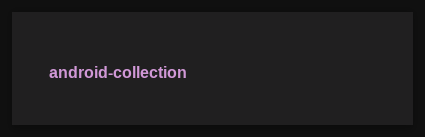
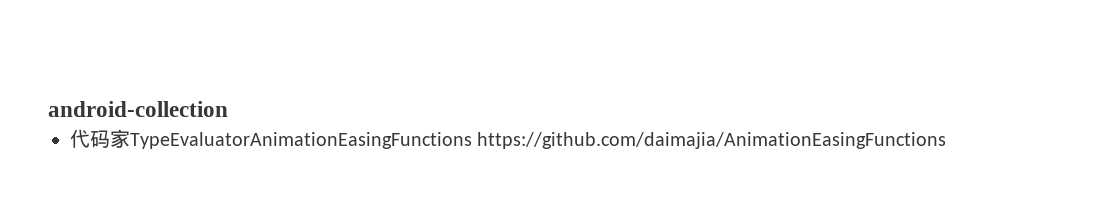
+ 代码家TypeEvaluatorAnimationEasingFunctions https://github.com/daimajia/AnimationEasingFunctions

